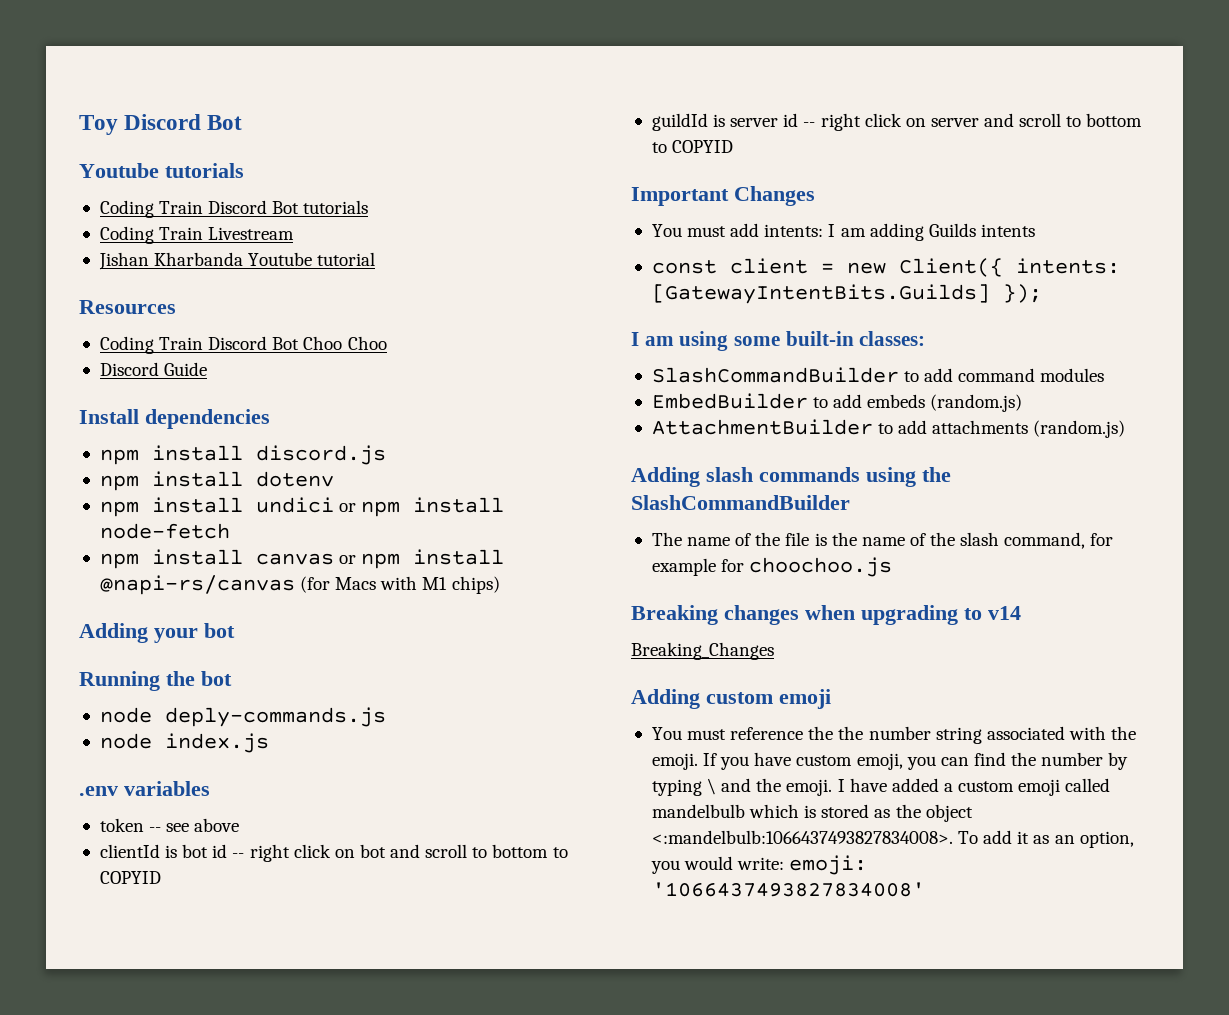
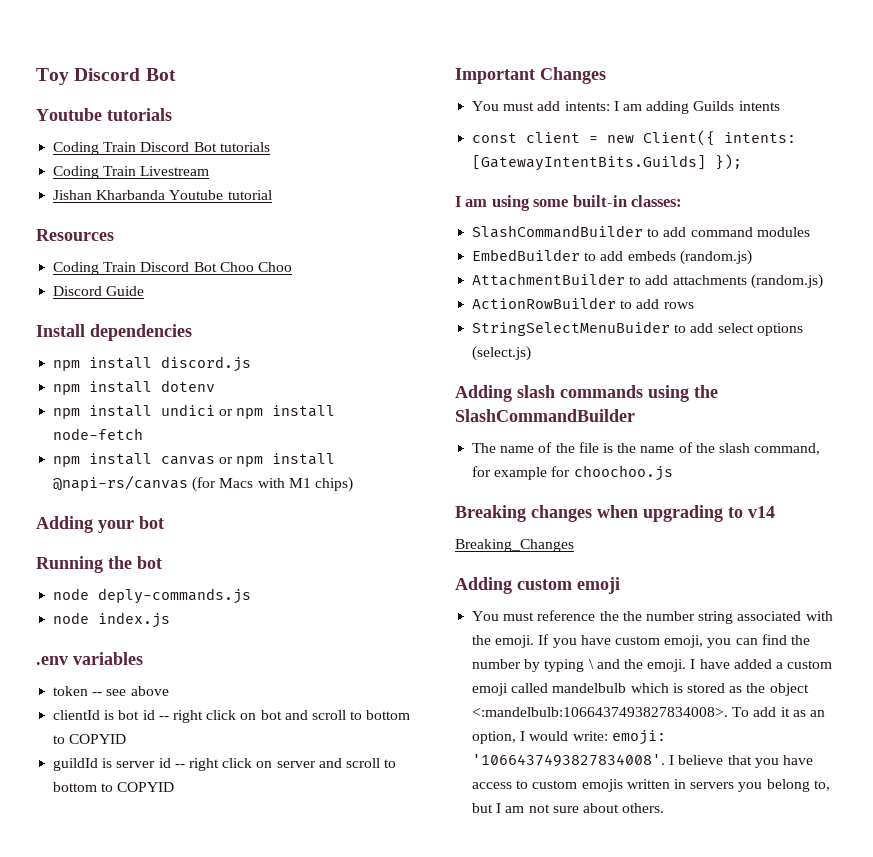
+ ActionRowBuilder to add rows
+ StringSelectMenuBuider to add select options (select.js)
- To add it as an option, you would write: emoji: '1066437493827834008'
+ To add it as an option, I would write: emoji: '1066437493827834008'. I believe that you have access to custom emojis written in servers you belong to, but I am not sure about others.

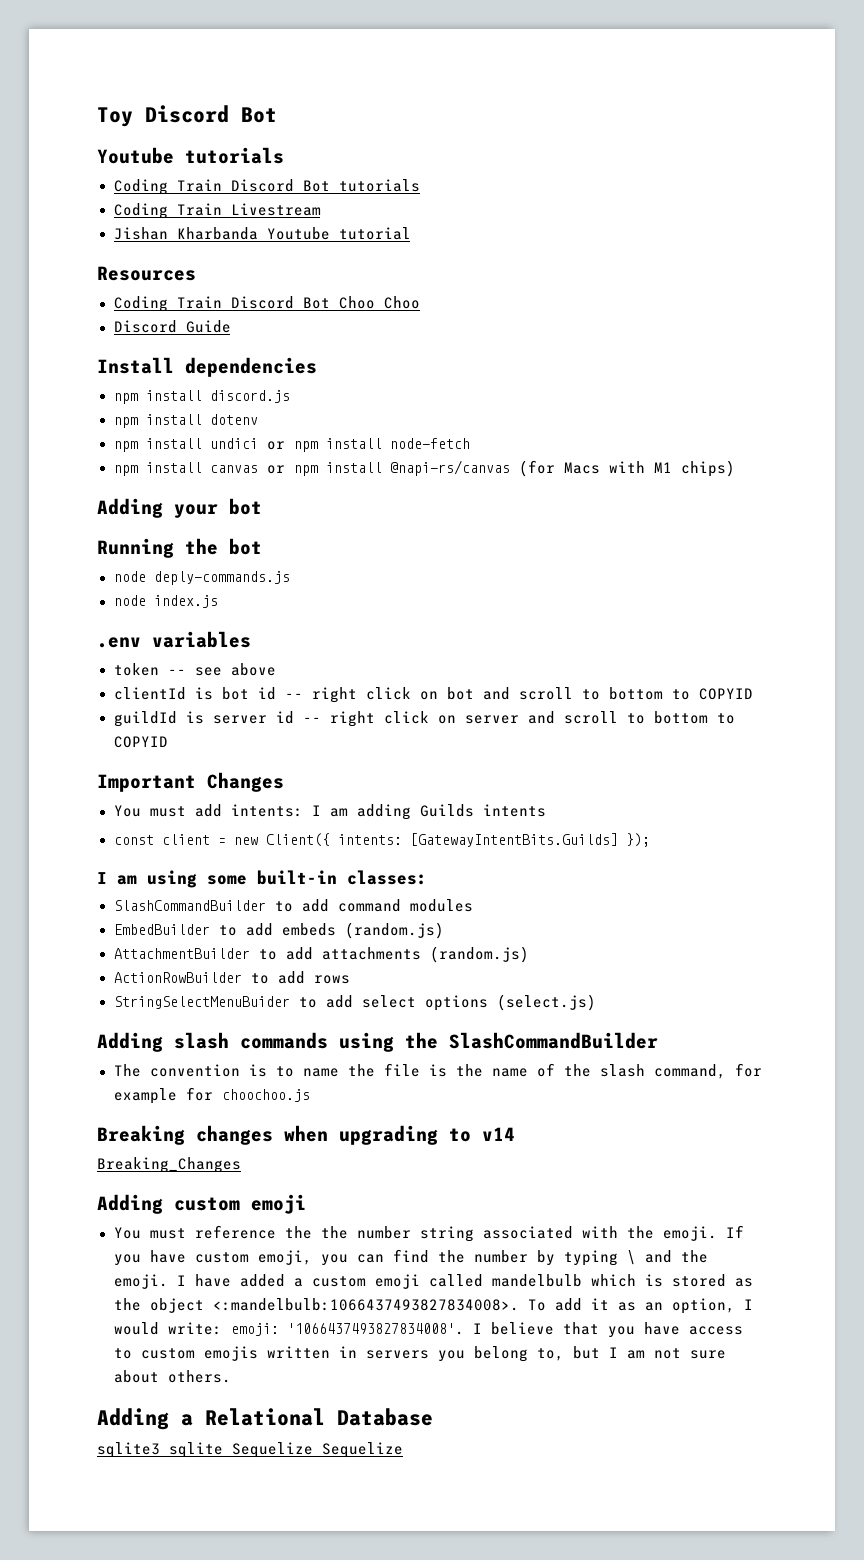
- The name of the file is the name of the slash command, for example for choochoo.js
+ The convention is to name the file is the name of the slash command, for example for choochoo.js
+ Adding a Relational Database
+ sqlite3 sqlite Sequelize Sequelize

